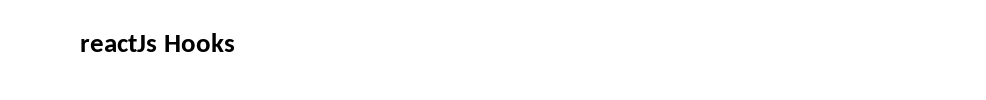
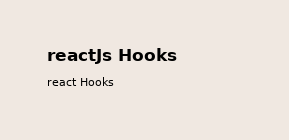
+ react Hooks

